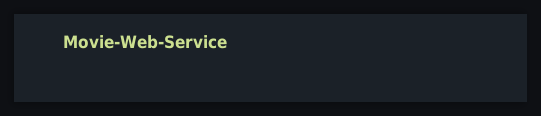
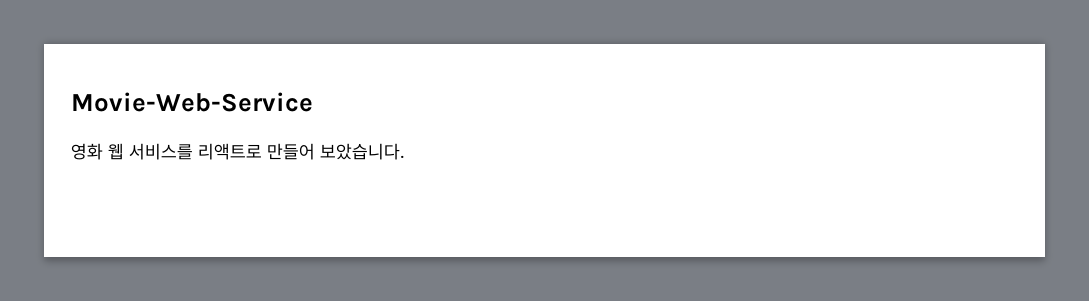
+ 영화 웹 서비스를 리액트로 만들어 보았습니다.

